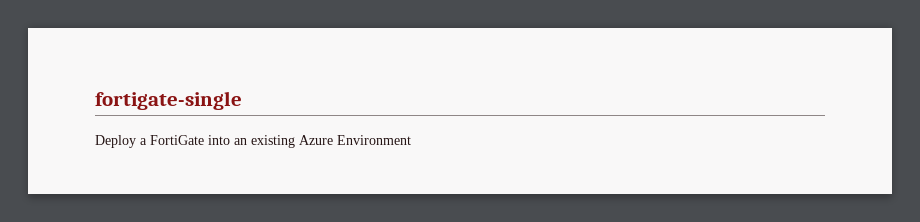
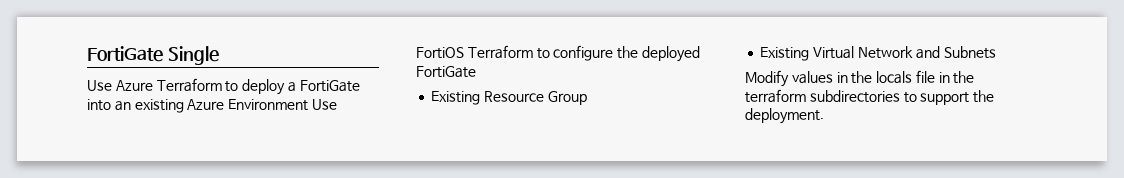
- fortigate-single
- Deploy a FortiGate into an existing Azure Environment
+ FortiGate Single
+ Use Azure Terraform to deploy a FortiGate into an existing Azure Environment Use FortiOS Terraform to configure the deployed FortiGate
+ Existing Resource Group
+ Existing Virtual Network and Subnets
+ Modify values in the locals file in the terraform subdirectories to support the deployment.

